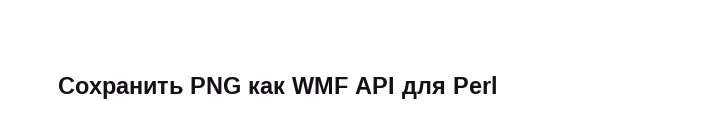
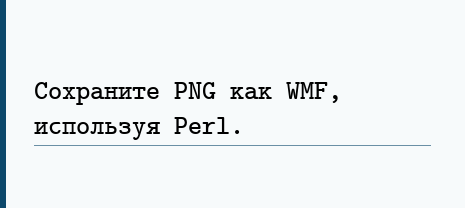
- Сохранить PNG как WMF API для Perl
+ Сохраните PNG как WMF, используя Perl.

